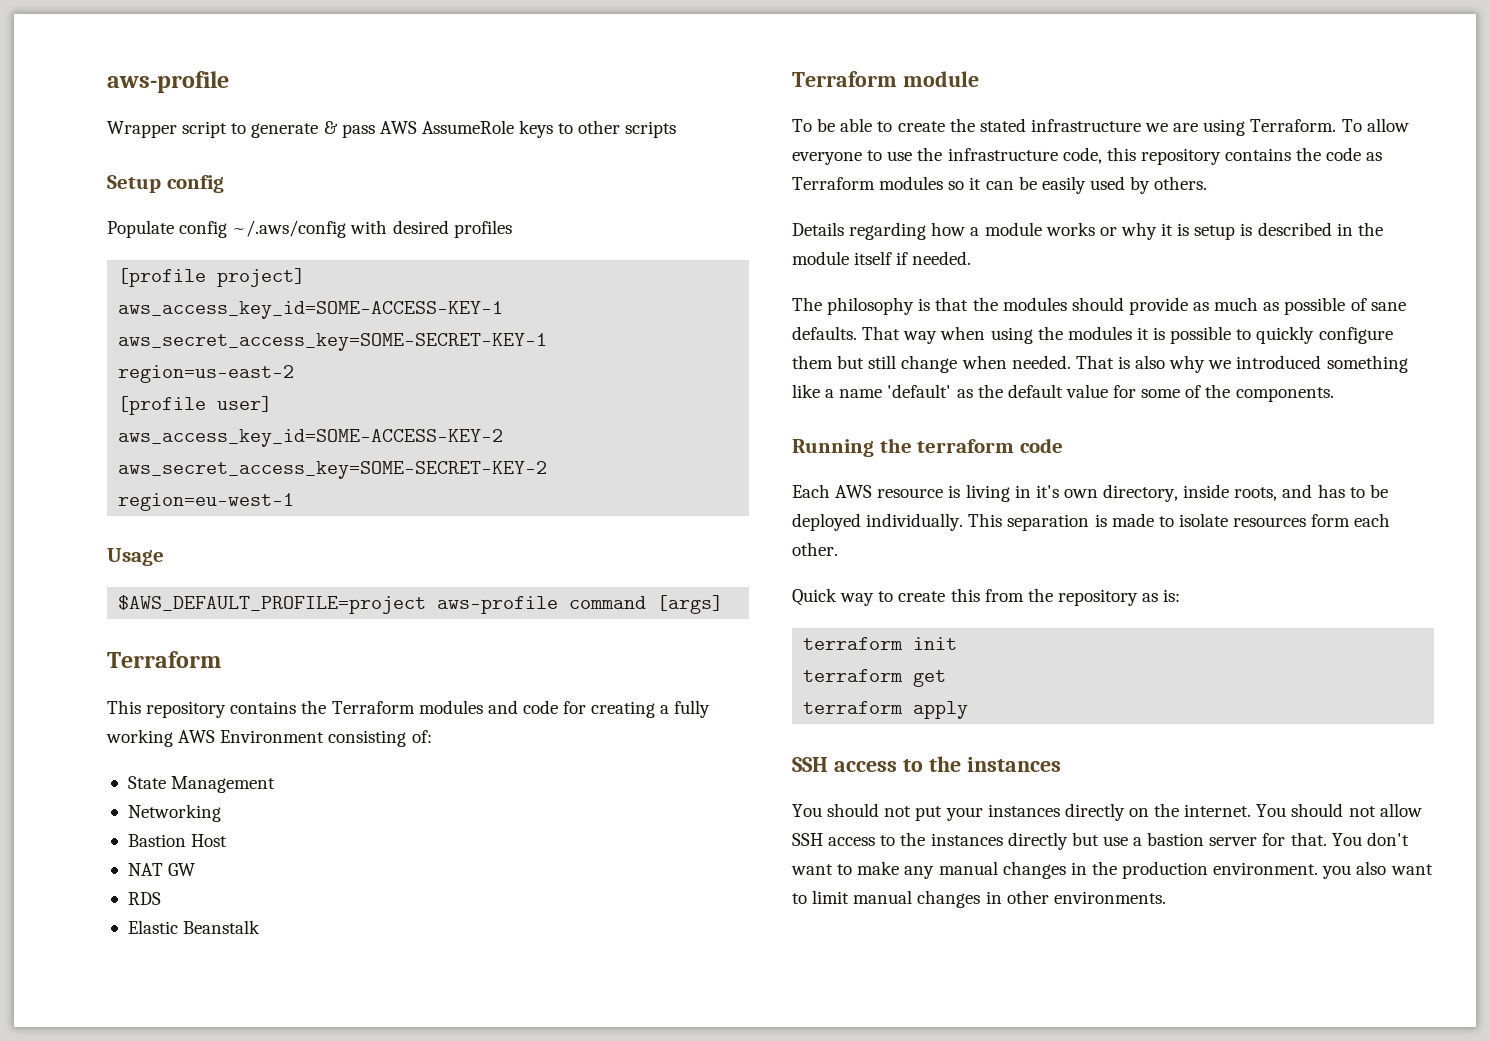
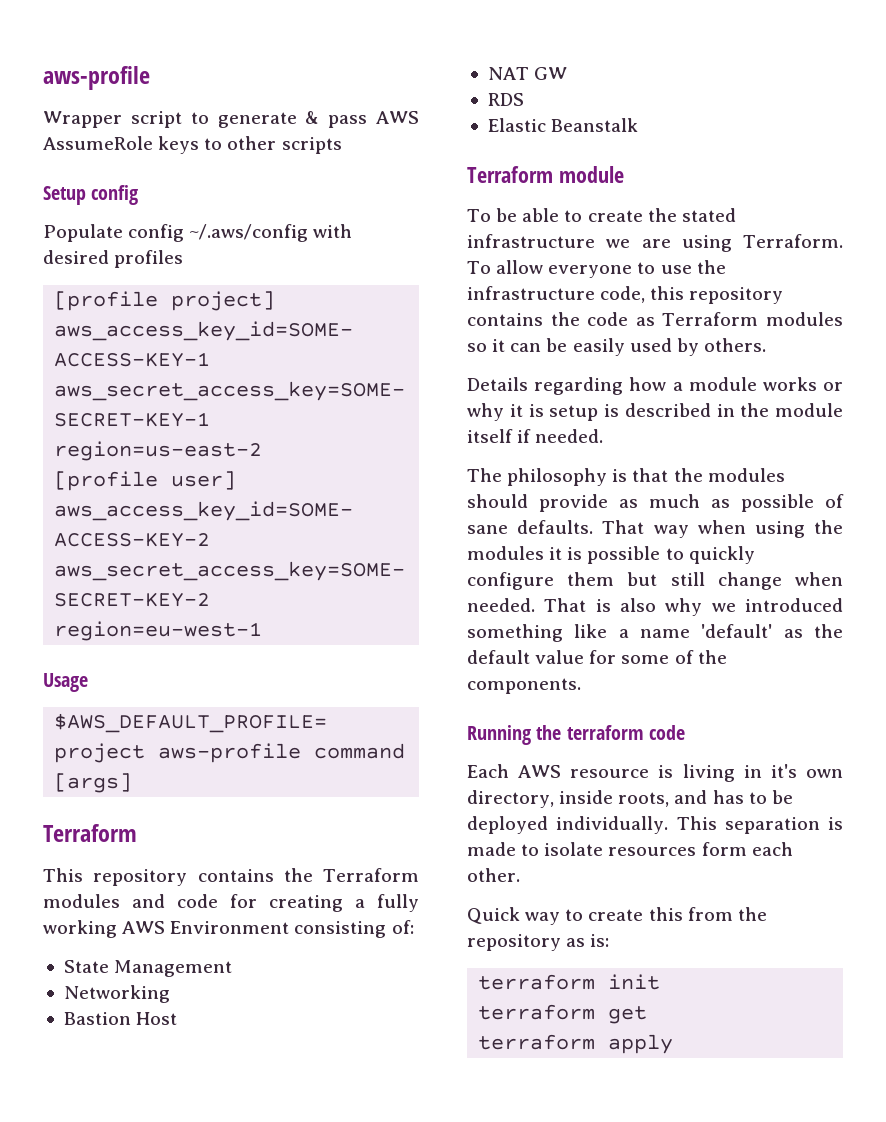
  terraform apply
- SSH access to the instances
- You should not put your instances directly on the internet. You should not allow SSH access to the instances directly but use a bastion server for that. You don't want to make any manual changes in the production environment. you also want to limit manual changes in other environments.

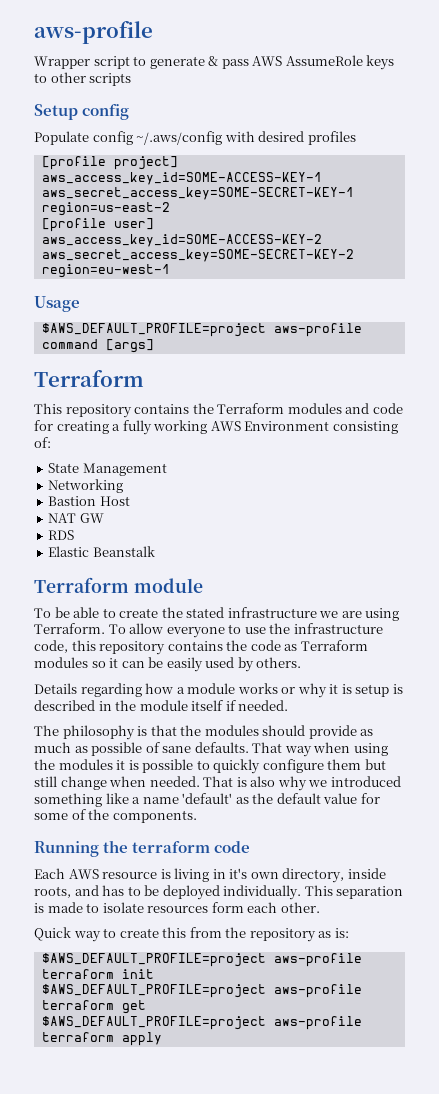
- terraform init
+ $AWS_DEFAULT_PROFILE=project aws-profile terraform init
- terraform get
+ $AWS_DEFAULT_PROFILE=project aws-profile terraform get
- terraform apply
+ $AWS_DEFAULT_PROFILE=project aws-profile terraform apply

